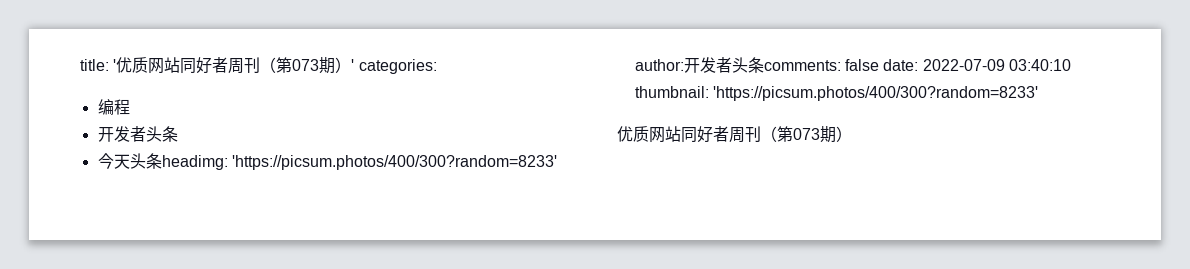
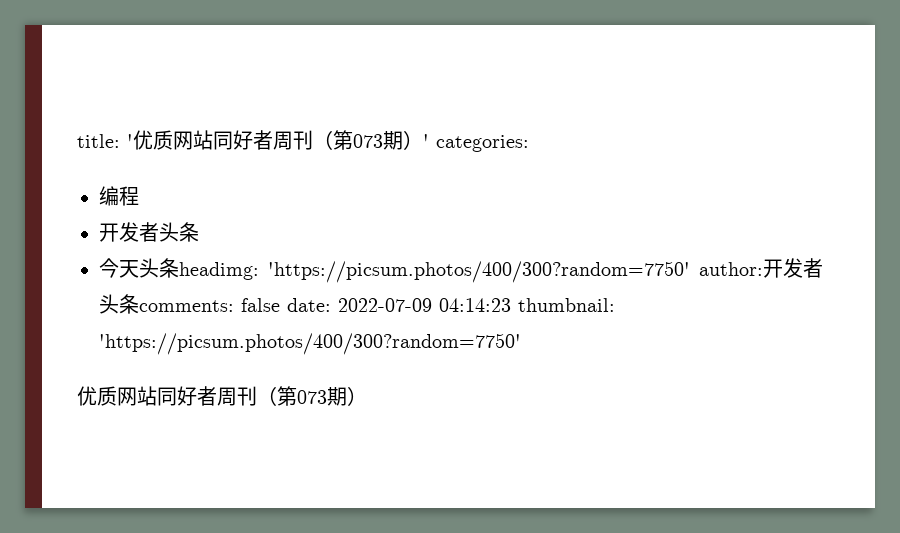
- 今天头条headimg: 'https://picsum.photos/400/300?random=8233' author:开发者头条comments: false date: 2022-07-09 03:40:10 thumbnail: 'https://picsum.photos/400/300?random=8233'
+ 今天头条headimg: 'https://picsum.photos/400/300?random=7750' author:开发者头条comments: false date: 2022-07-09 04:14:23 thumbnail: 'https://picsum.photos/400/300?random=7750'

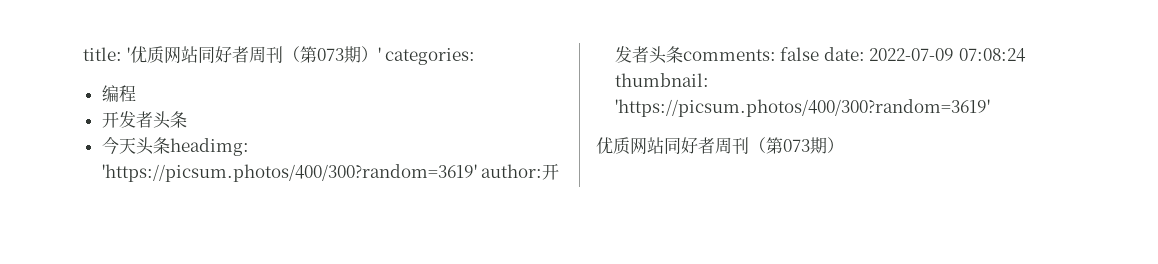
- 今天头条headimg: 'https://picsum.photos/400/300?random=7750' author:开发者头条comments: false date: 2022-07-09 04:14:23 thumbnail: 'https://picsum.photos/400/300?random=7750'
+ 今天头条headimg: 'https://picsum.photos/400/300?random=3619' author:开发者头条comments: false date: 2022-07-09 07:08:24 thumbnail: 'https://picsum.photos/400/300?random=3619'

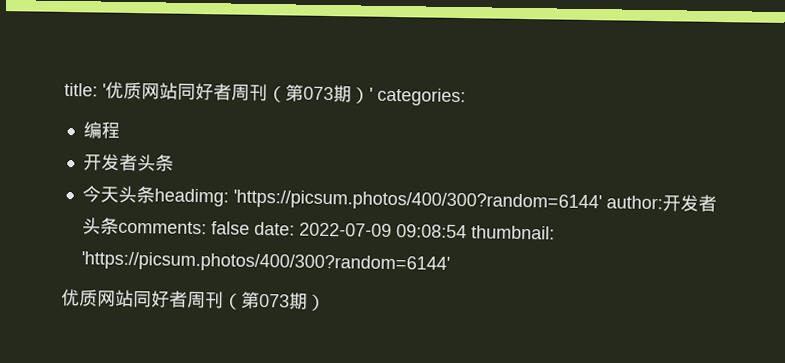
- 今天头条headimg: 'https://picsum.photos/400/300?random=3619' author:开发者头条comments: false date: 2022-07-09 07:08:24 thumbnail: 'https://picsum.photos/400/300?random=3619'
+ 今天头条headimg: 'https://picsum.photos/400/300?random=6144' author:开发者头条comments: false date: 2022-07-09 09:08:54 thumbnail: 'https://picsum.photos/400/300?random=6144'

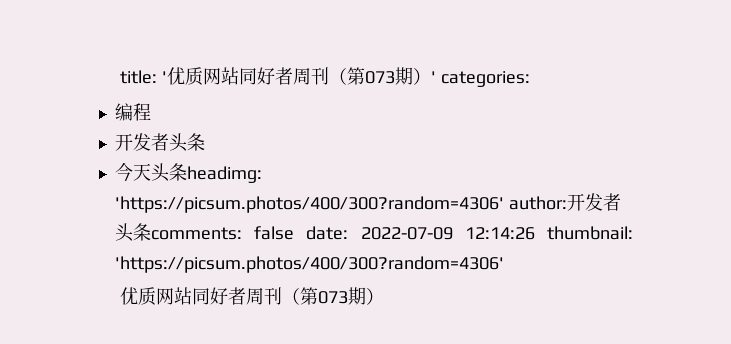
- 今天头条headimg: 'https://picsum.photos/400/300?random=6144' author:开发者头条comments: false date: 2022-07-09 09:08:54 thumbnail: 'https://picsum.photos/400/300?random=6144'
+ 今天头条headimg: 'https://picsum.photos/400/300?random=4306' author:开发者头条comments: false date: 2022-07-09 12:14:26 thumbnail: 'https://picsum.photos/400/300?random=4306'

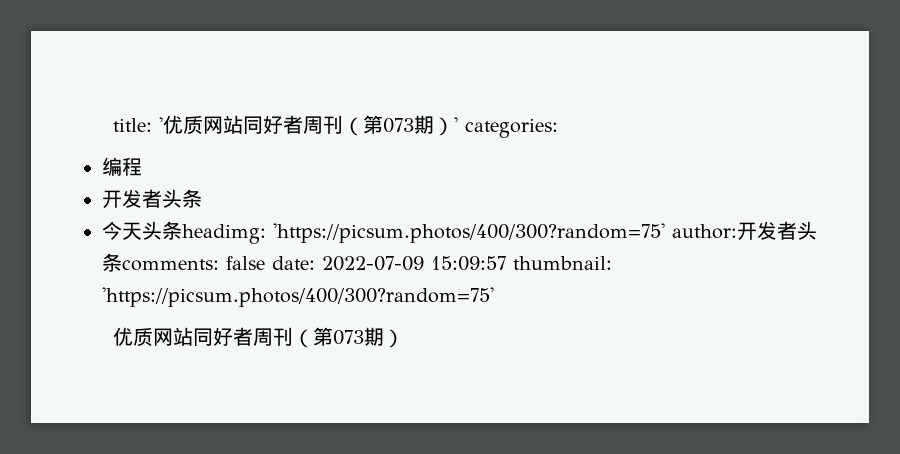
- 今天头条headimg: 'https://picsum.photos/400/300?random=4306' author:开发者头条comments: false date: 2022-07-09 12:14:26 thumbnail: 'https://picsum.photos/400/300?random=4306'
+ 今天头条headimg: 'https://picsum.photos/400/300?random=75' author:开发者头条comments: false date: 2022-07-09 15:09:57 thumbnail: 'https://picsum.photos/400/300?random=75'

